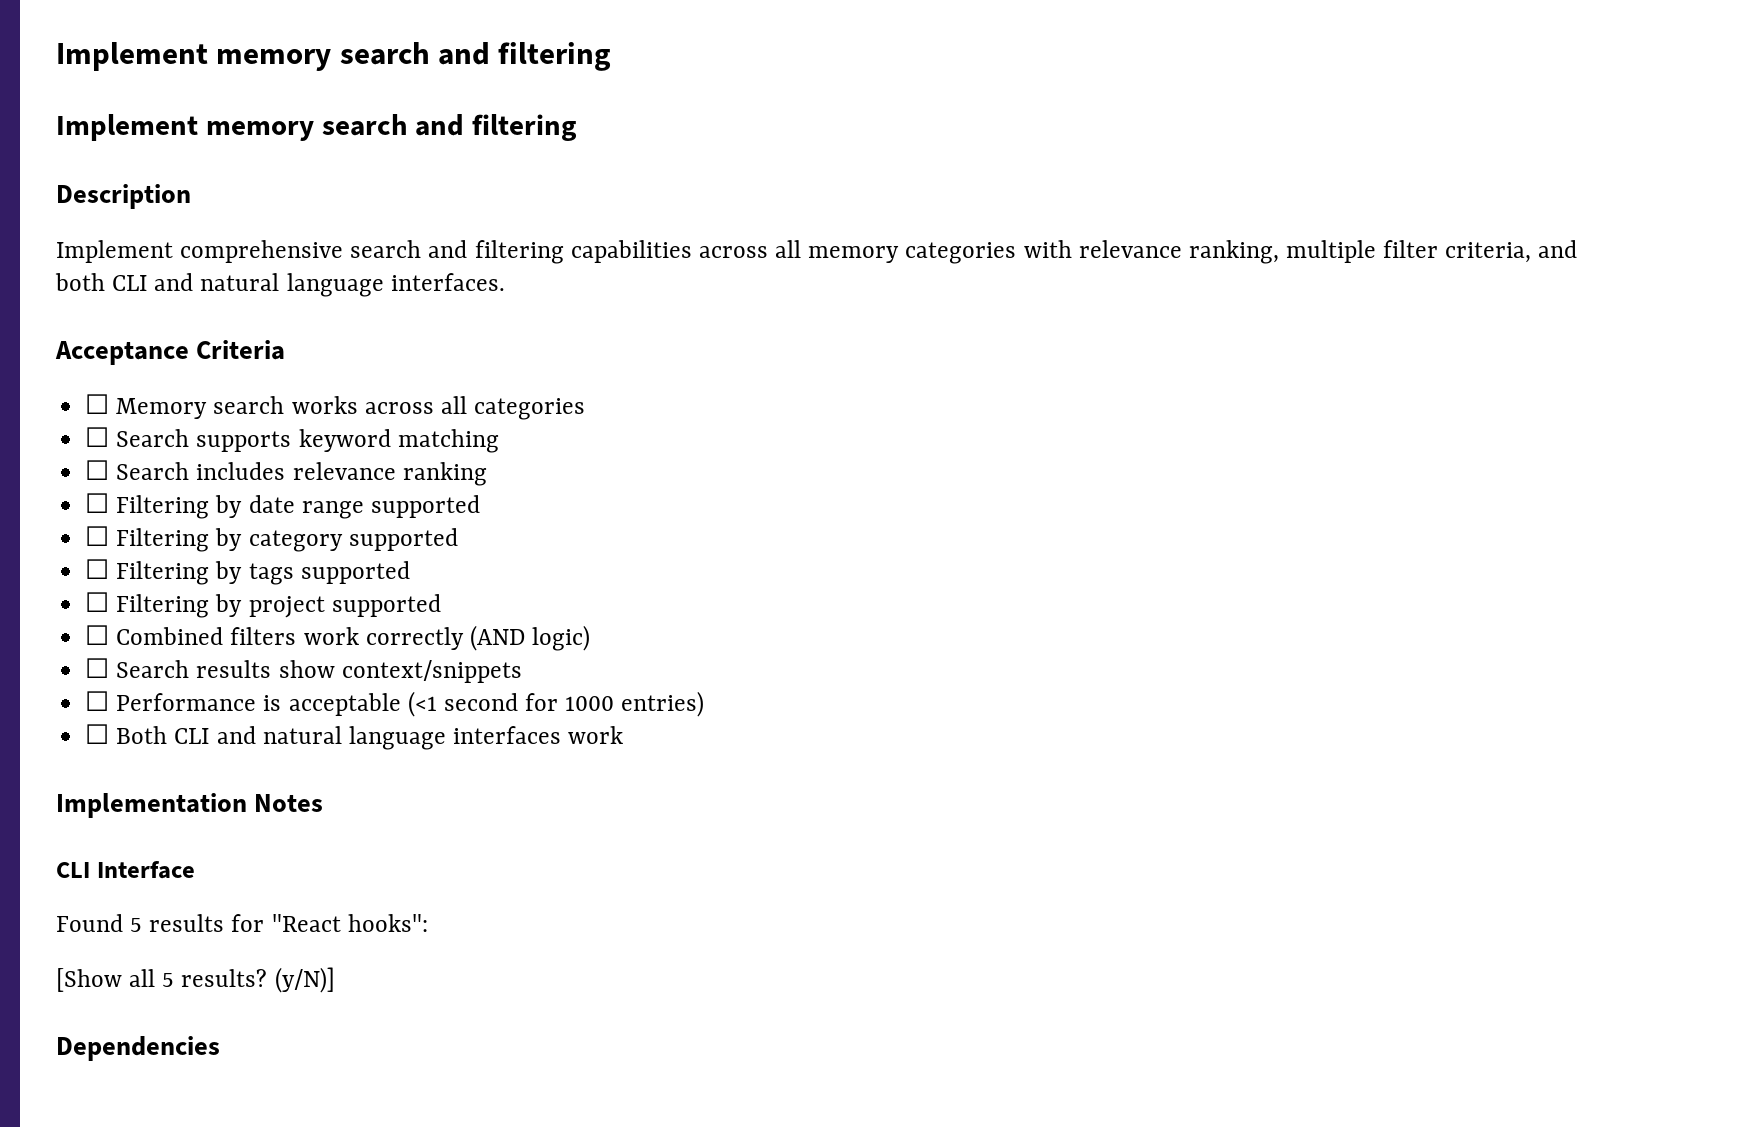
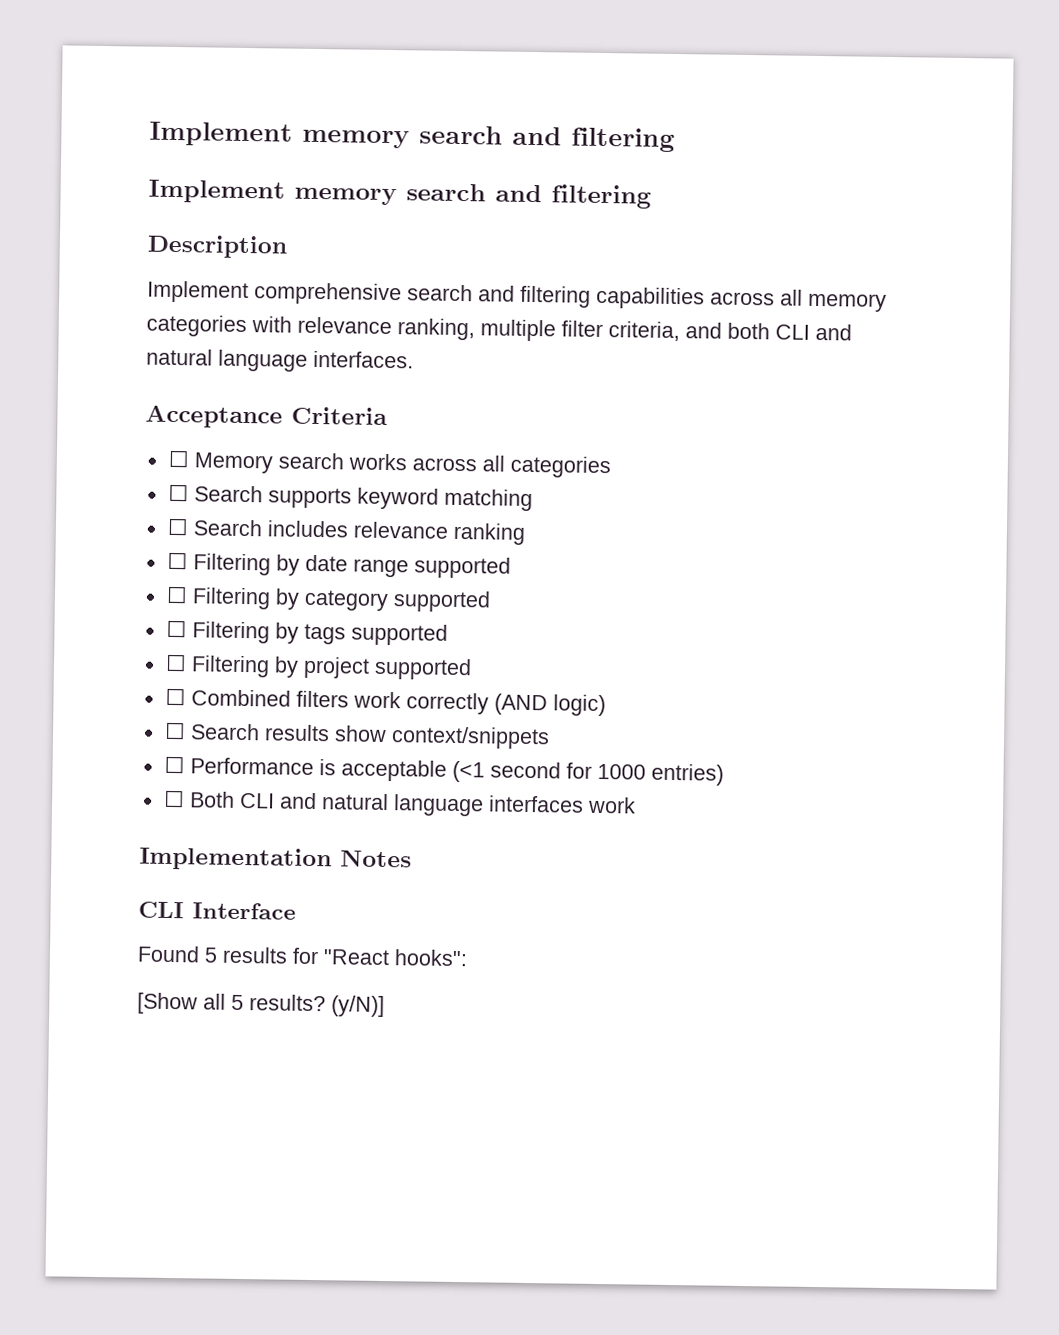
- Dependencies

